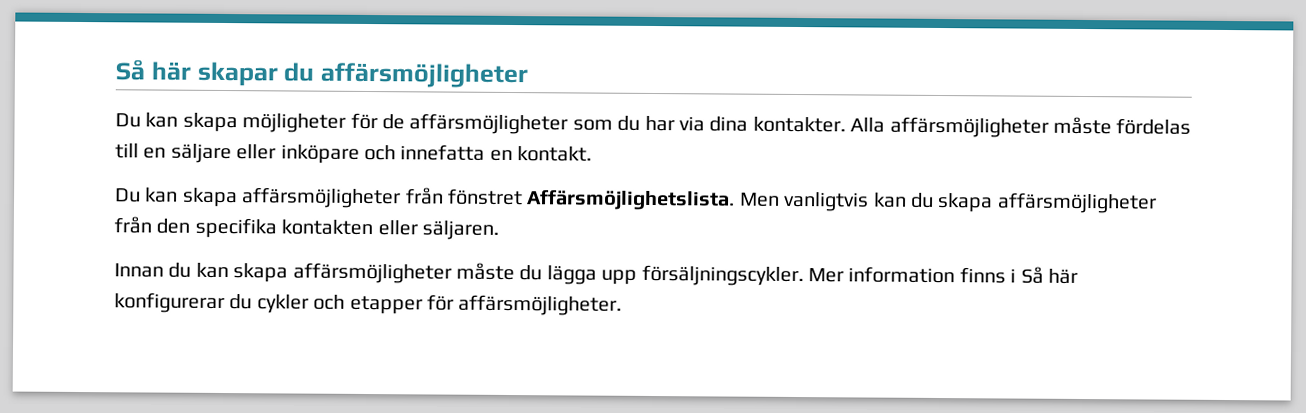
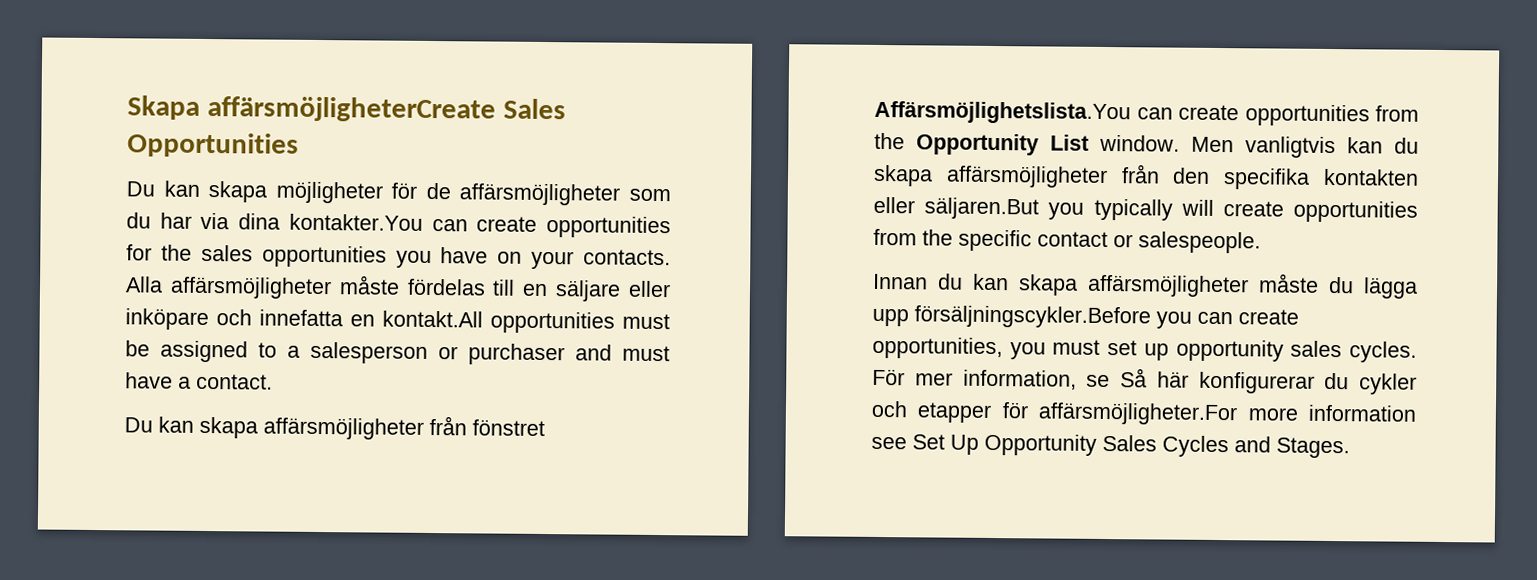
- Så här skapar du affärsmöjligheter
+ Skapa affärsmöjligheterCreate Sales Opportunities
- Du kan skapa möjligheter för de affärsmöjligheter som du har via dina kontakter.
+ Du kan skapa möjligheter för de affärsmöjligheter som du har via dina kontakter.You can create opportunities for the sales opportunities you have on your contacts.
- Alla affärsmöjligheter måste fördelas till en säljare eller inköpare och innefatta en kontakt.
+ Alla affärsmöjligheter måste fördelas till en säljare eller inköpare och innefatta en kontakt.All opportunities must be assigned to a salesperson or purchaser and must have a contact.
- Du kan skapa affärsmöjligheter från fönstret Affärsmöjlighetslista.
+ Du kan skapa affärsmöjligheter från fönstret Affärsmöjlighetslista.You can create opportunities from the Opportunity List window.
- Men vanligtvis kan du skapa affärsmöjligheter från den specifika kontakten eller säljaren.
+ Men vanligtvis kan du skapa affärsmöjligheter från den specifika kontakten eller säljaren.But you typically will create opportunities from the specific contact or salespeople.
- Innan du kan skapa affärsmöjligheter måste du lägga upp försäljningscykler. Mer information finns i Så här konfigurerar du cykler och etapper för affärsmöjligheter.
+ Innan du kan skapa affärsmöjligheter måste du lägga upp försäljningscykler.Before you can create opportunities, you must set up opportunity sales cycles. För mer information, se Så här konfigurerar du cykler och etapper för affärsmöjligheter.For more information see Set Up Opportunity Sales Cycles and Stages.

